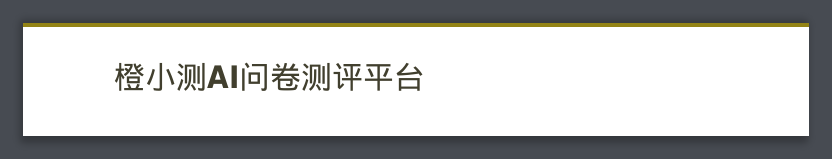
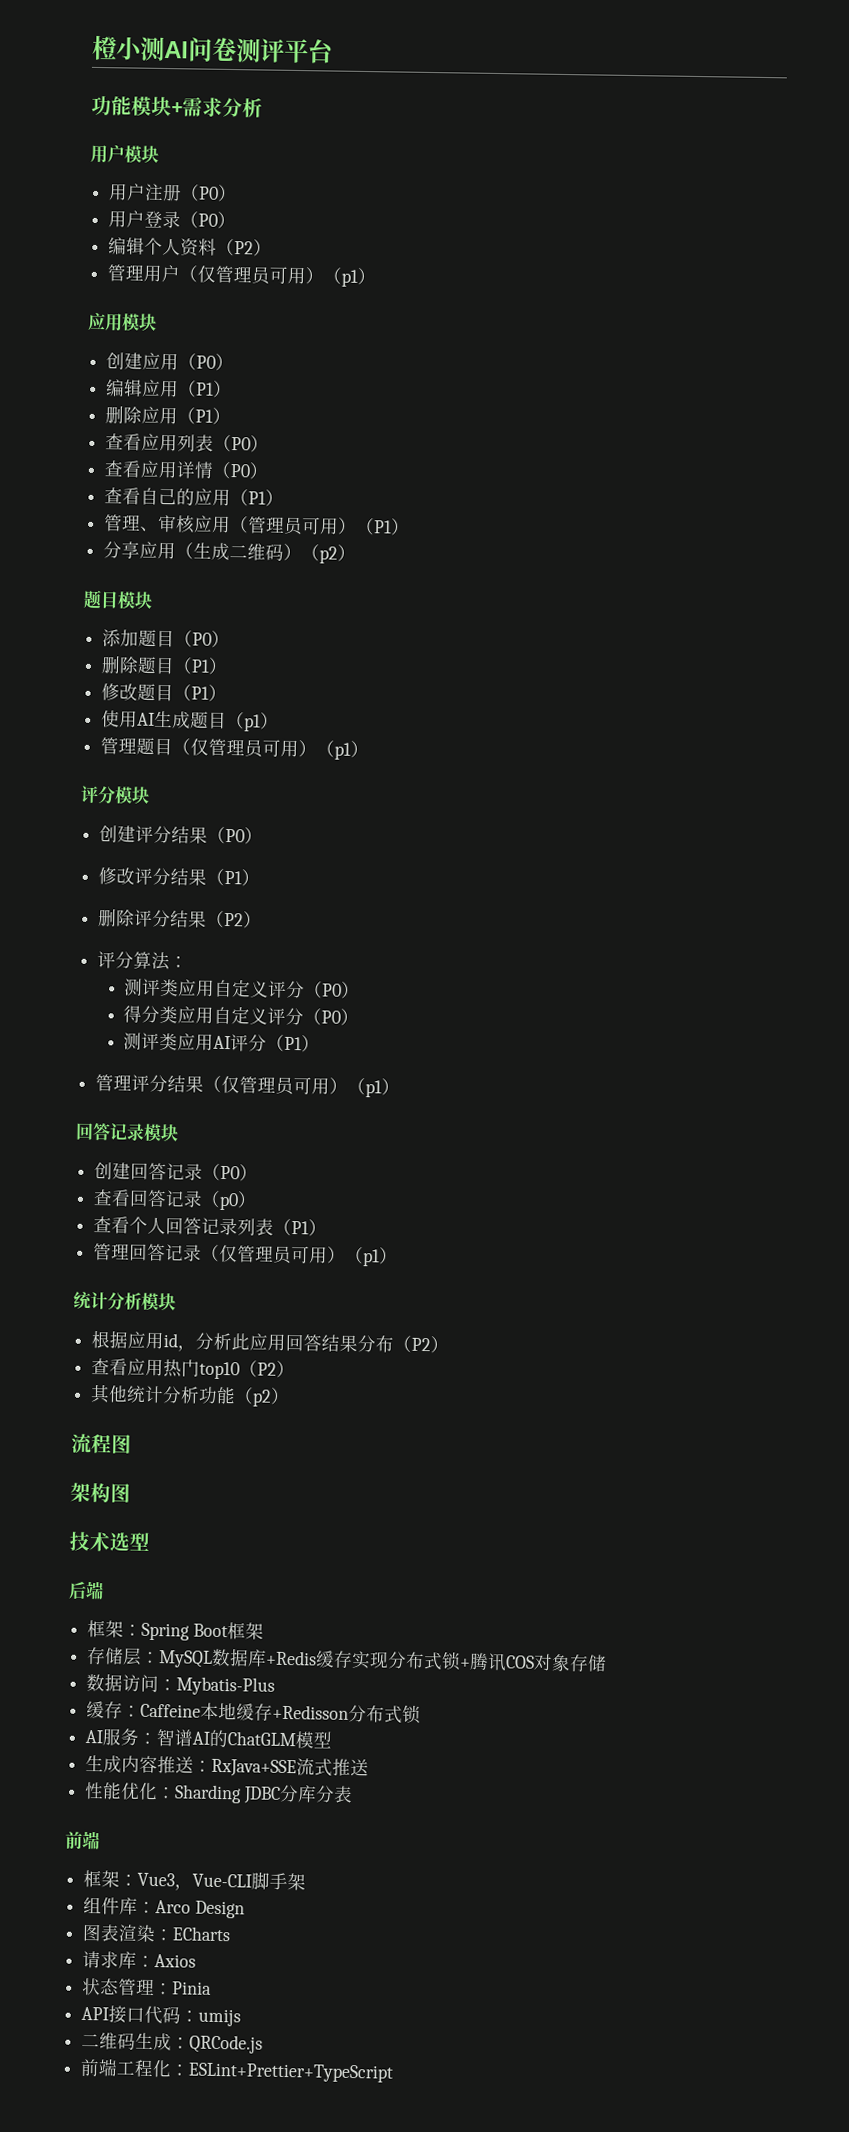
+ 功能模块+需求分析
+ 用户模块
+ 用户注册（P0）
+ 用户登录（P0）
+ 编辑个人资料（P2）
+ 管理用户（仅管理员可用）（p1）
+ 应用模块
+ 创建应用（P0）
+ 编辑应用（P1）
+ 删除应用（P1）
+ 查看应用列表（P0）
+ 查看应用详情（P0）
+ 查看自己的应用（P1）
+ 管理、审核应用（管理员可用）（P1）
+ 分享应用（生成二维码）（p2）
+ 题目模块
+ 添加题目（P0）
+ 删除题目（P1）
+ 修改题目（P1）
+ 使用AI生成题目（p1）
+ 管理题目（仅管理员可用）（p1）
+ 评分模块
+ 创建评分结果（P0）
+ 修改评分结果（P1）
+ 删除评分结果（P2）
+ 评分算法：
+ 测评类应用自定义评分（P0）
+ 得分类应用自定义评分（P0）
+ 测评类应用AI评分（P1）
+ 管理评分结果（仅管理员可用）（p1）
+ 回答记录模块
+ 创建回答记录（P0）
+ 查看回答记录（p0）
+ 查看个人回答记录列表（P1）
+ 管理回答记录（仅管理员可用）（p1）
+ 统计分析模块
+ 根据应用id，分析此应用回答结果分布（P2）
+ 查看应用热门top10（P2）
+ 其他统计分析功能（p2）
+ 流程图
+ 架构图
+ 技术选型
+ 后端
+ 框架：Spring Boot框架
+ 存储层：MySQL数据库+Redis缓存实现分布式锁+腾讯COS对象存储
+ 数据访问：Mybatis-Plus
+ 缓存：Caffeine本地缓存+Redisson分布式锁
+ AI服务：智谱AI的ChatGLM模型
+ 生成内容推送：RxJava+SSE流式推送
+ 性能优化：Sharding JDBC分库分表
+ 前端
+ 框架：Vue3，Vue-CLI脚手架
+ 组件库：Arco Design
+ 图表渲染：ECharts
+ 请求库：Axios
+ 状态管理：Pinia
+ API接口代码：umijs
+ 二维码生成：QRCode.js
+ 前端工程化：ESLint+Prettier+TypeScript

